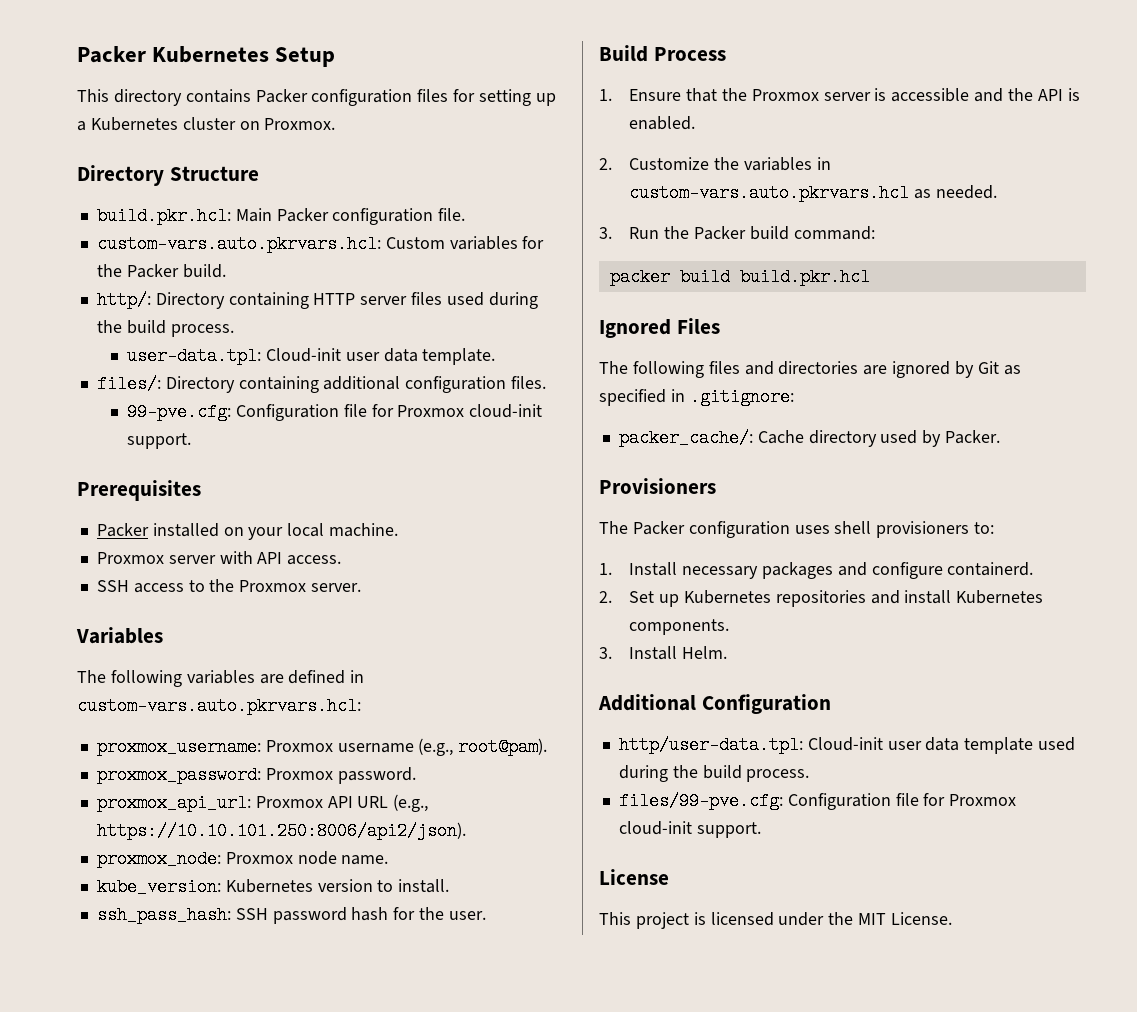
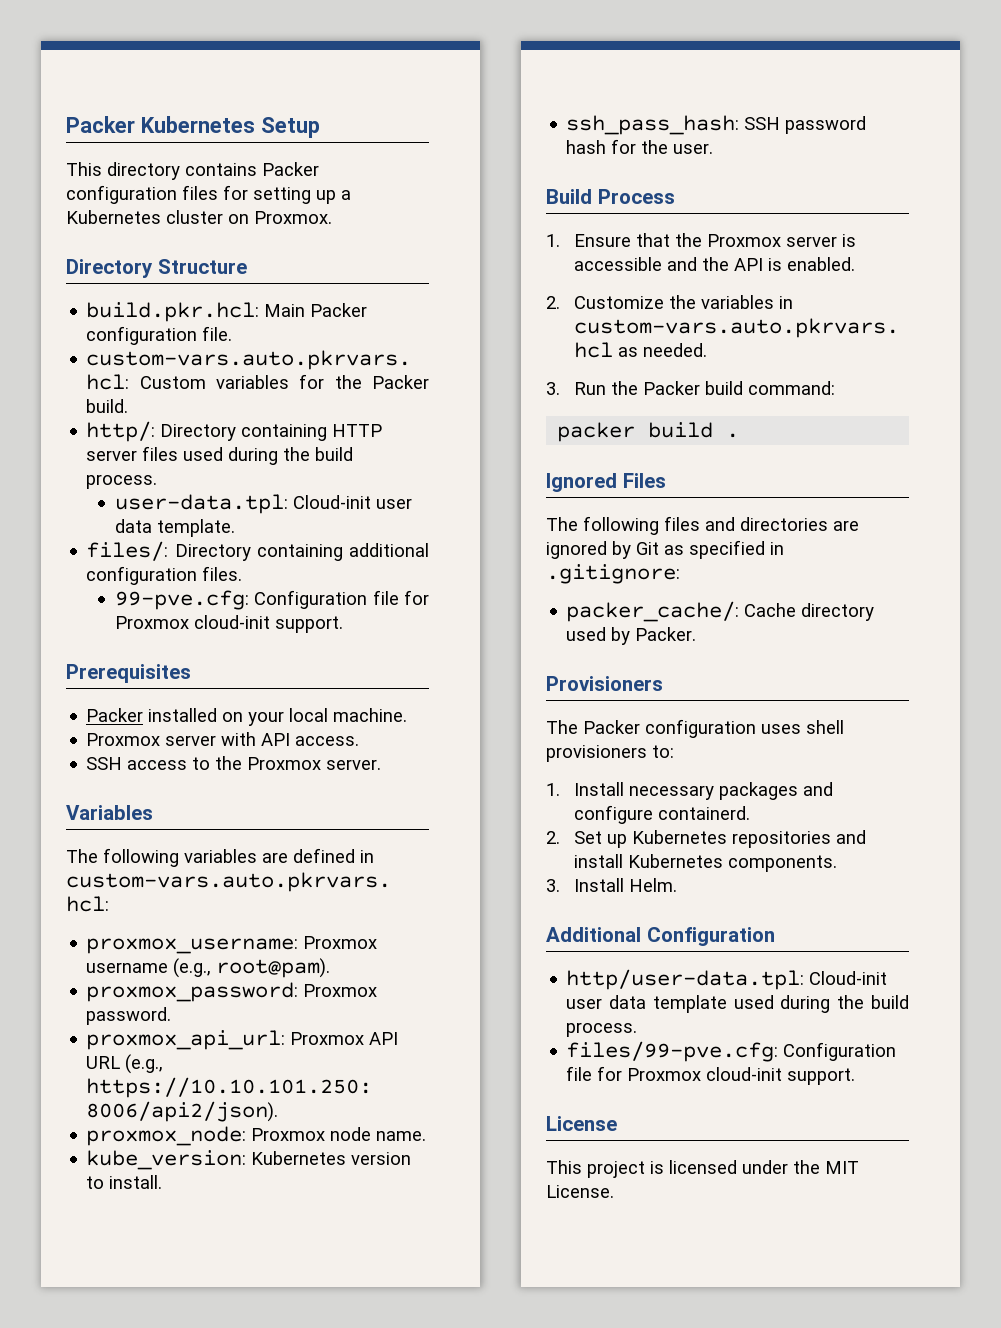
- packer build build.pkr.hcl
+ packer build .

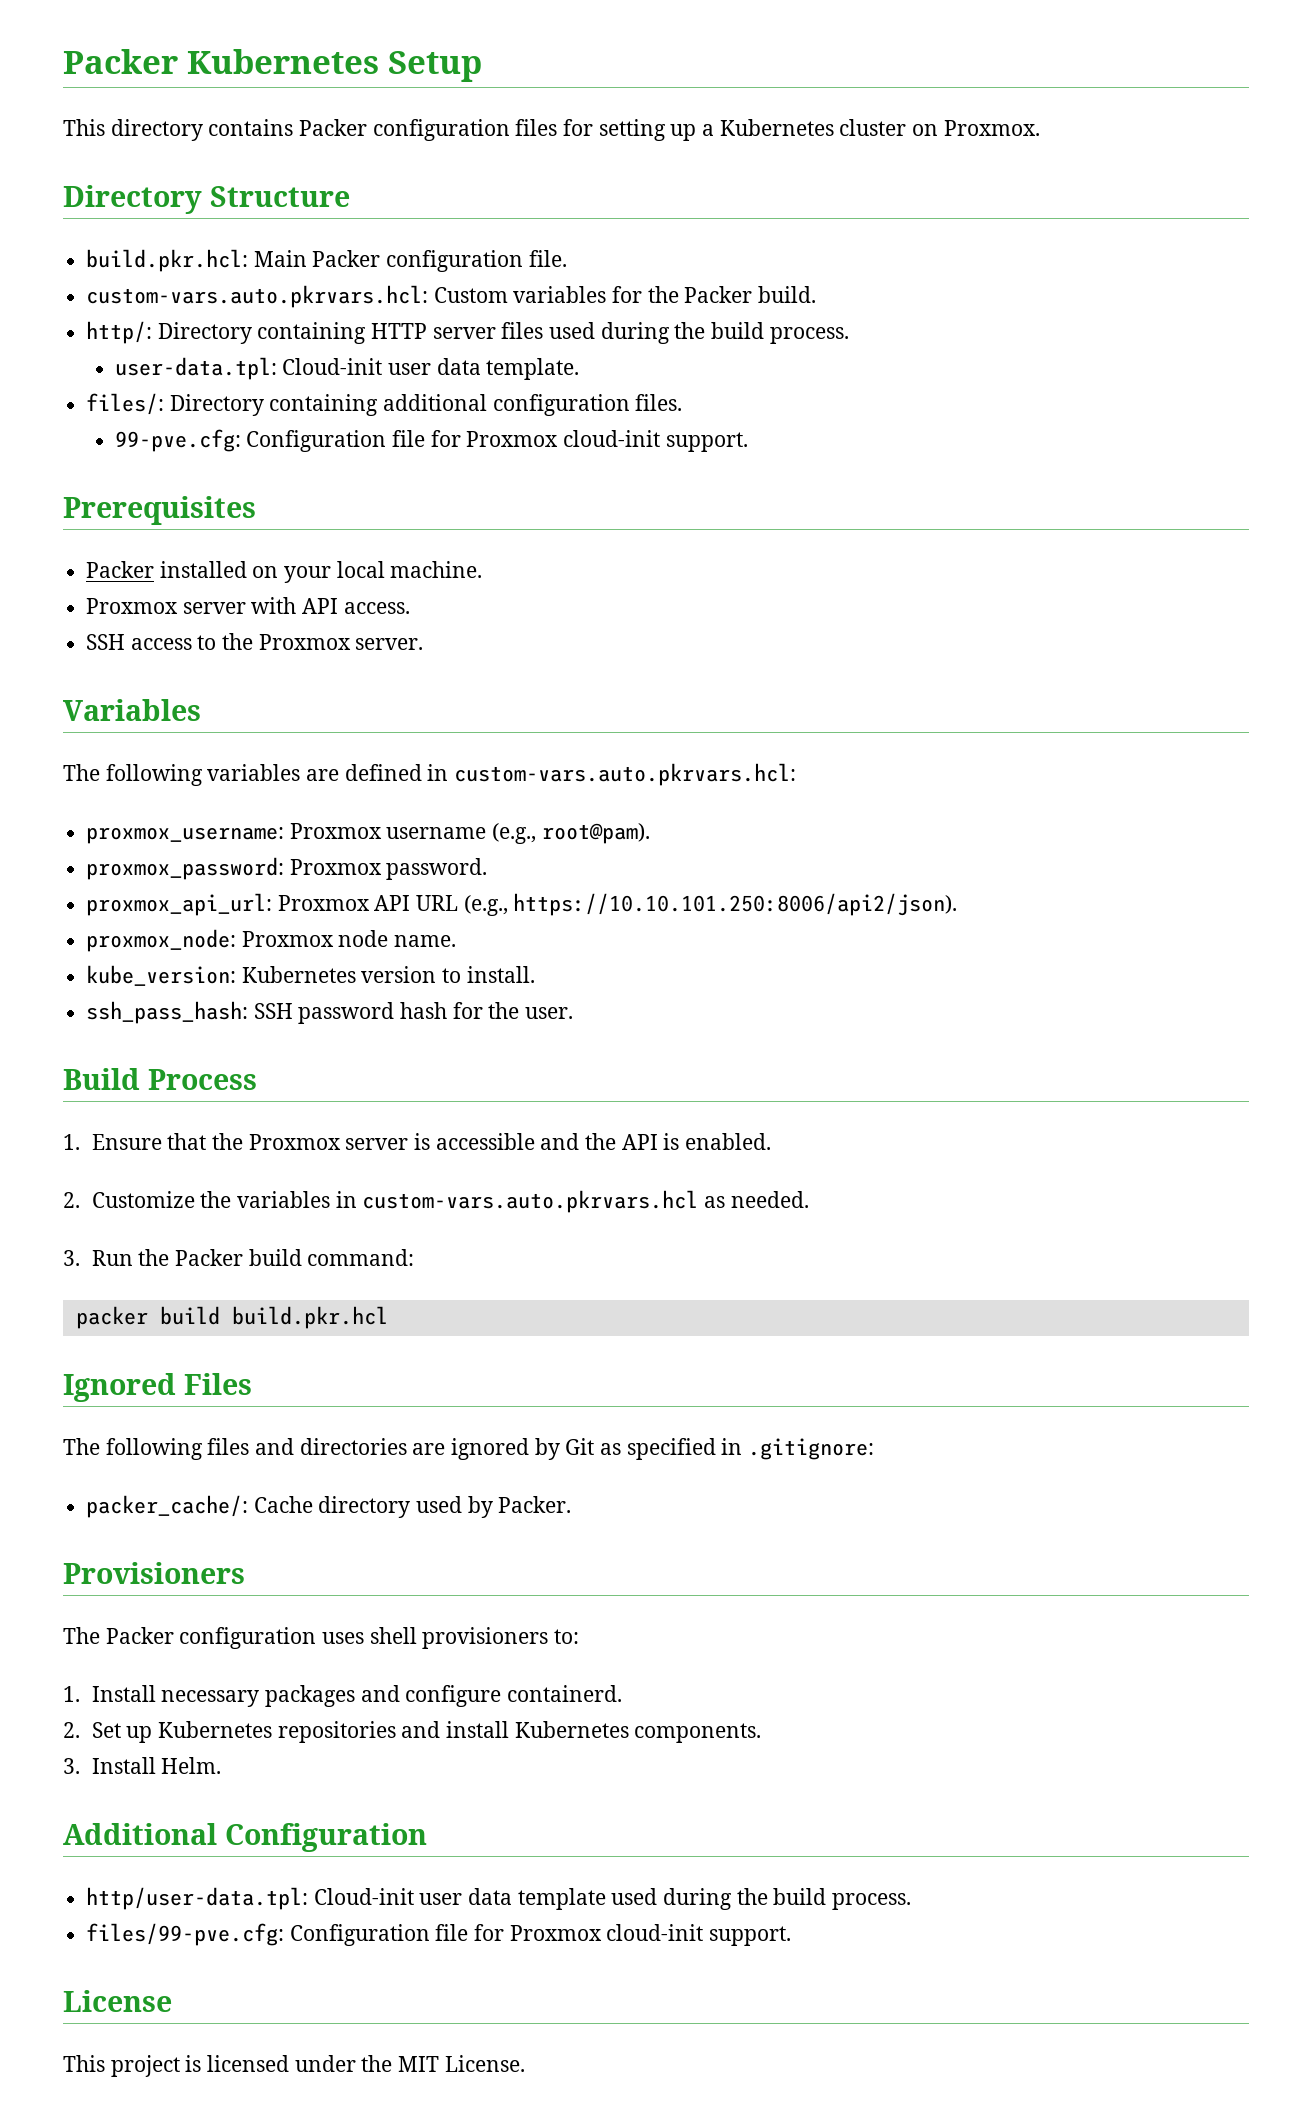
- packer build .
+ packer build build.pkr.hcl

